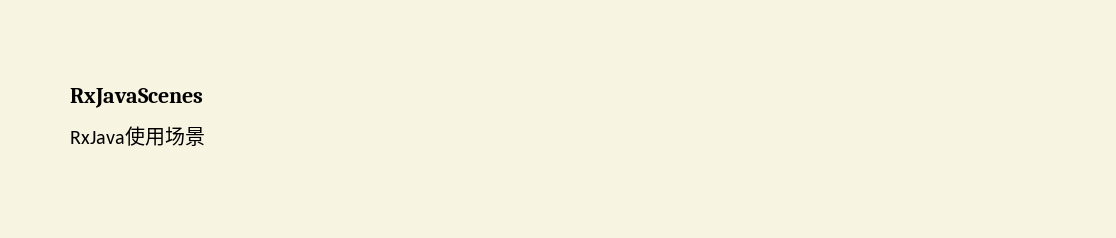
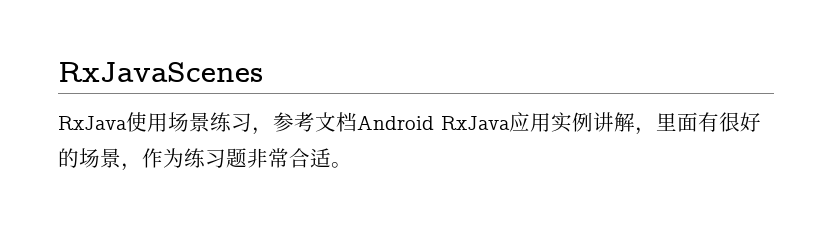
- RxJava使用场景
+ RxJava使用场景练习，参考文档Android RxJava应用实例讲解，里面有很好的场景，作为练习题非常合适。

